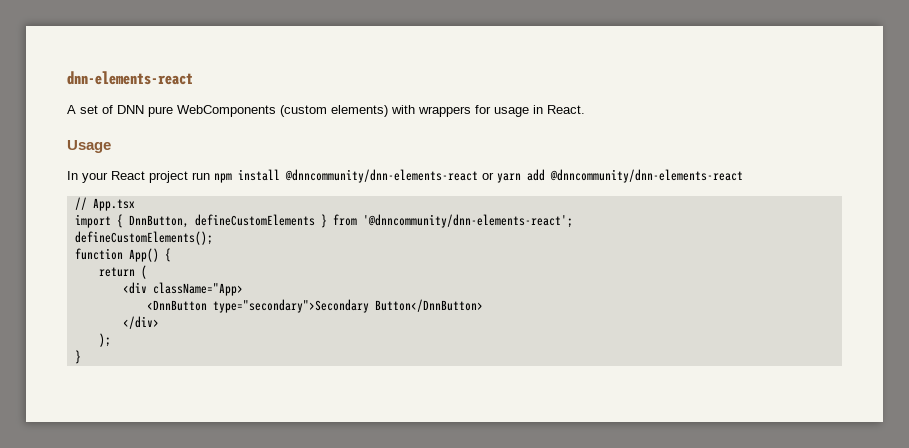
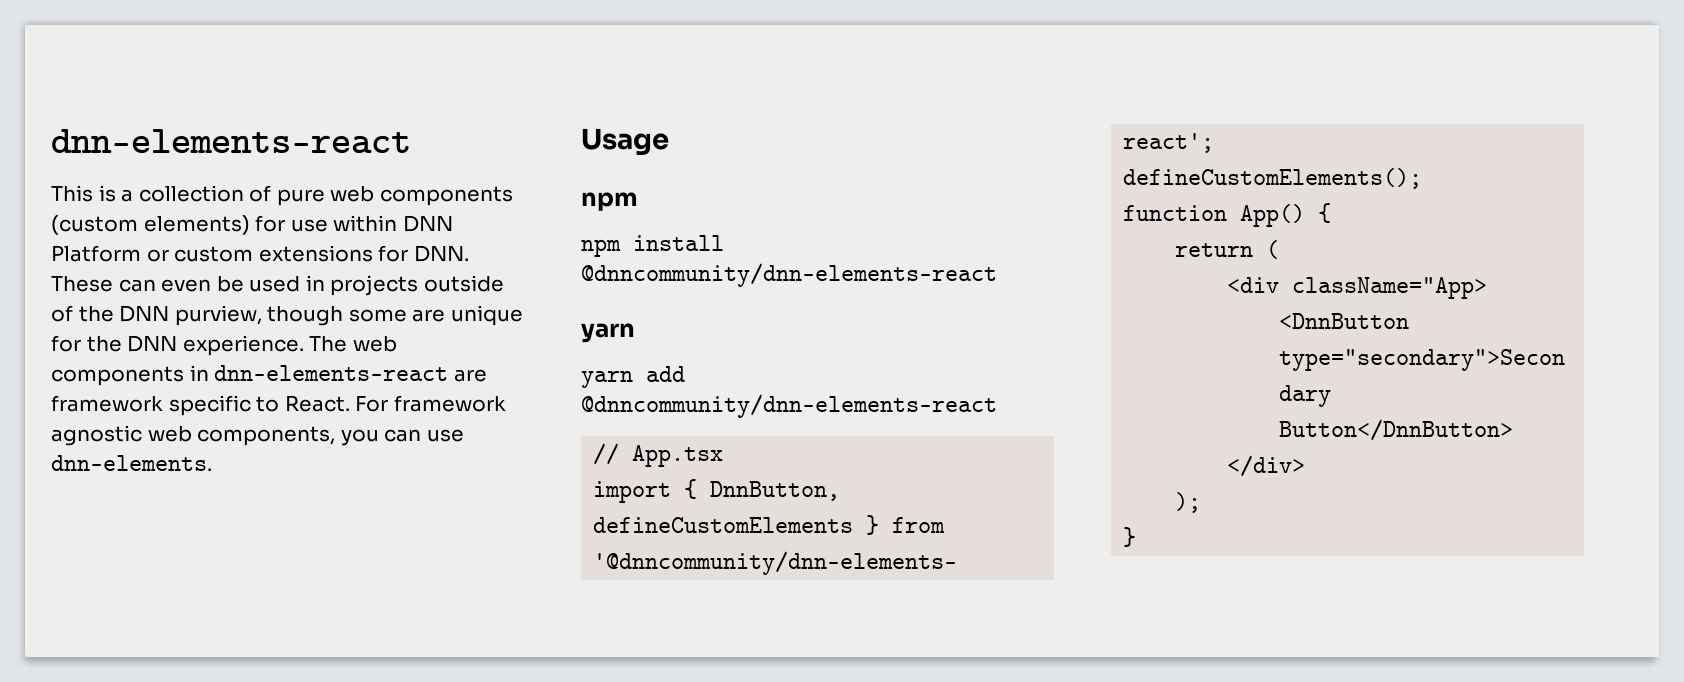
- A set of DNN pure WebComponents (custom elements) with wrappers for usage in React.
+ This is a collection of pure web components (custom elements) for use within DNN Platform or custom extensions for DNN. These can even be used in projects outside of the DNN purview, though some are unique for the DNN experience. The web components in dnn-elements-react are framework specific to React. For framework agnostic web components, you can use dnn-elements.
  Usage
- In your React project run npm install @dnncommunity/dnn-elements-react or yarn add @dnncommunity/dnn-elements-react
+ npm
+ npm install @dnncommunity/dnn-elements-react
+ yarn
+ yarn add @dnncommunity/dnn-elements-react

